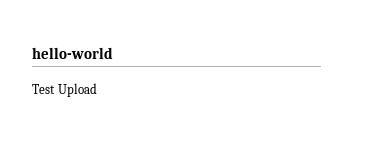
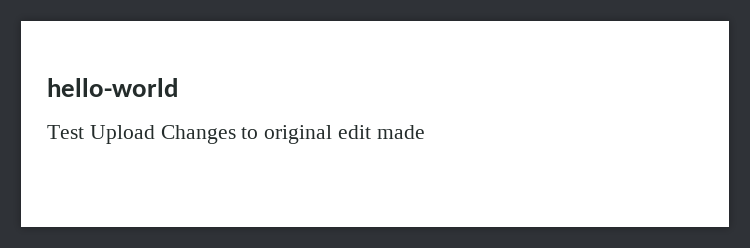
- Test Upload
+ Test Upload Changes to original edit made

